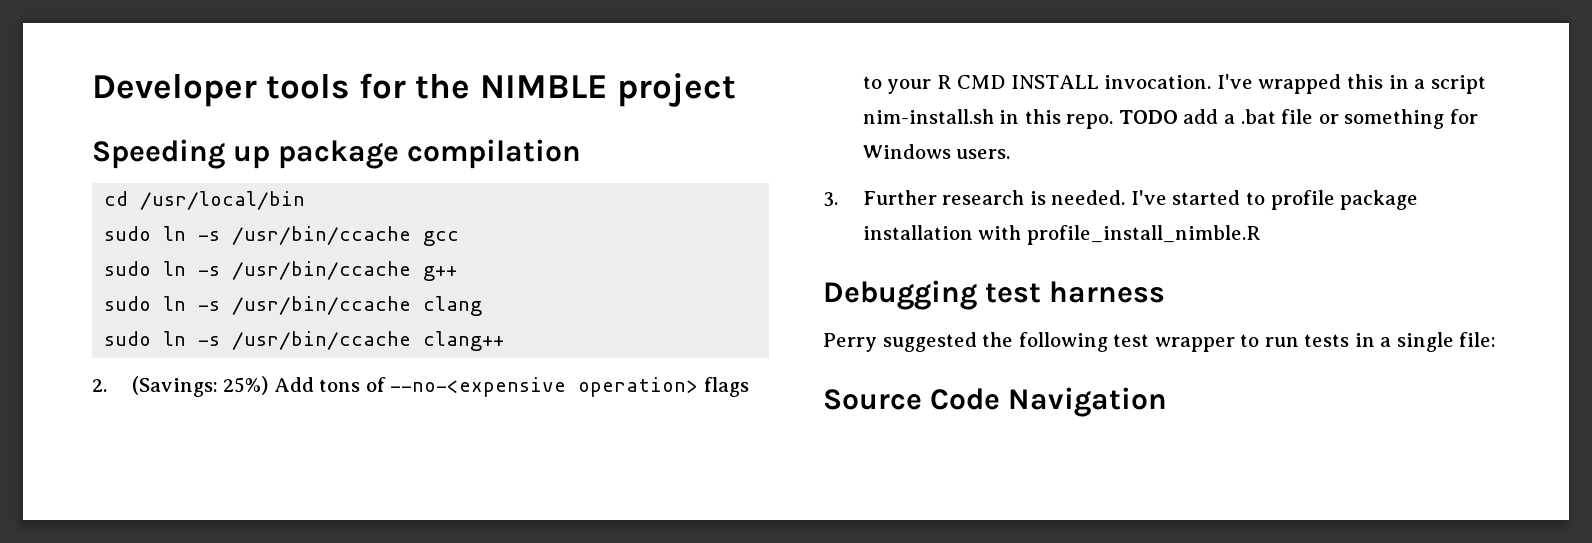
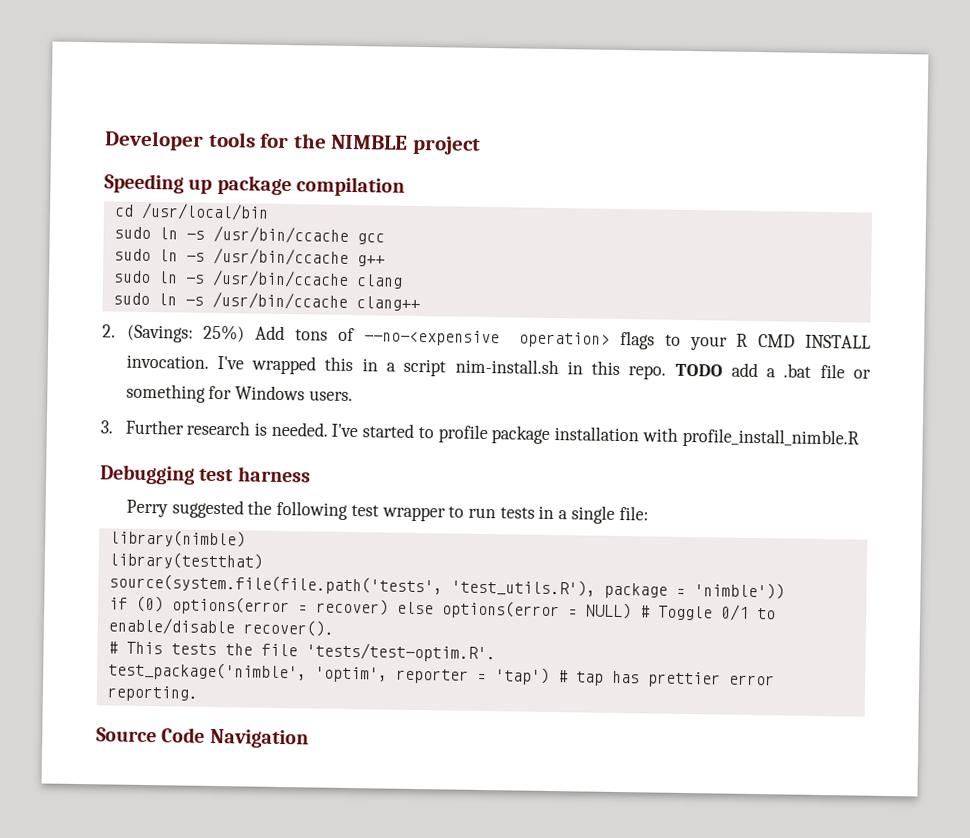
+ library(nimble)
+ library(testthat)
+ source(system.file(file.path('tests', 'test_utils.R'), package = 'nimble'))
+ if (0) options(error = recover) else options(error = NULL) # Toggle 0/1 to enable/disable recover().
+ # This tests the file 'tests/test-optim.R'.
+ test_package('nimble', 'optim', reporter = 'tap') # tap has prettier error reporting.

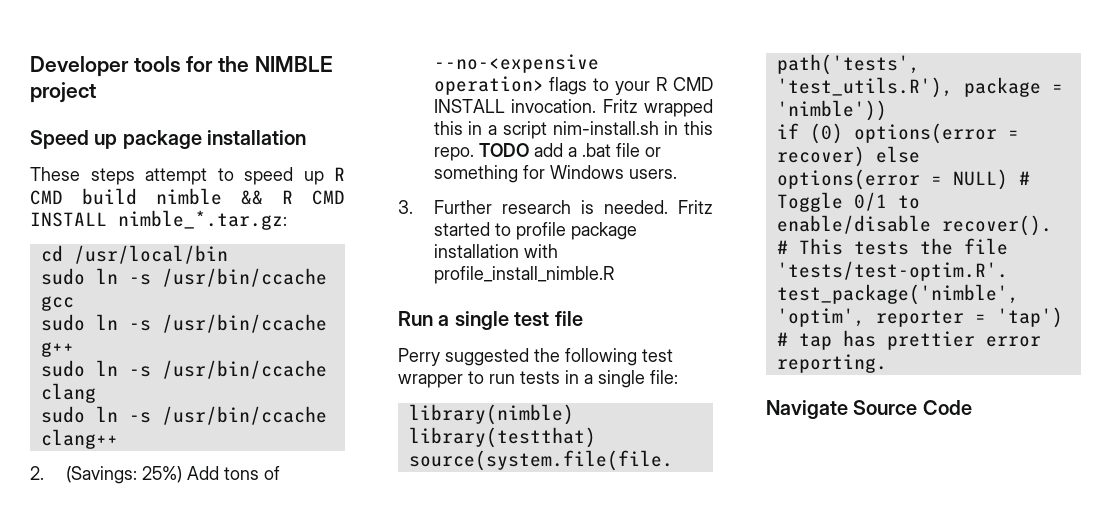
- Speeding up package compilation
+ Speed up package installation
+ These steps attempt to speed up R CMD build nimble && R CMD INSTALL nimble_*.tar.gz:
- I've wrapped this in a script nim-install.sh in this repo.
+ Fritz wrapped this in a script nim-install.sh in this repo.
- I've started to profile package installation with profile_install_nimble.R
+ Fritz started to profile package installation with profile_install_nimble.R
- Debugging test harness
+ Run a single test file
- Source Code Navigation
+ Navigate Source Code

